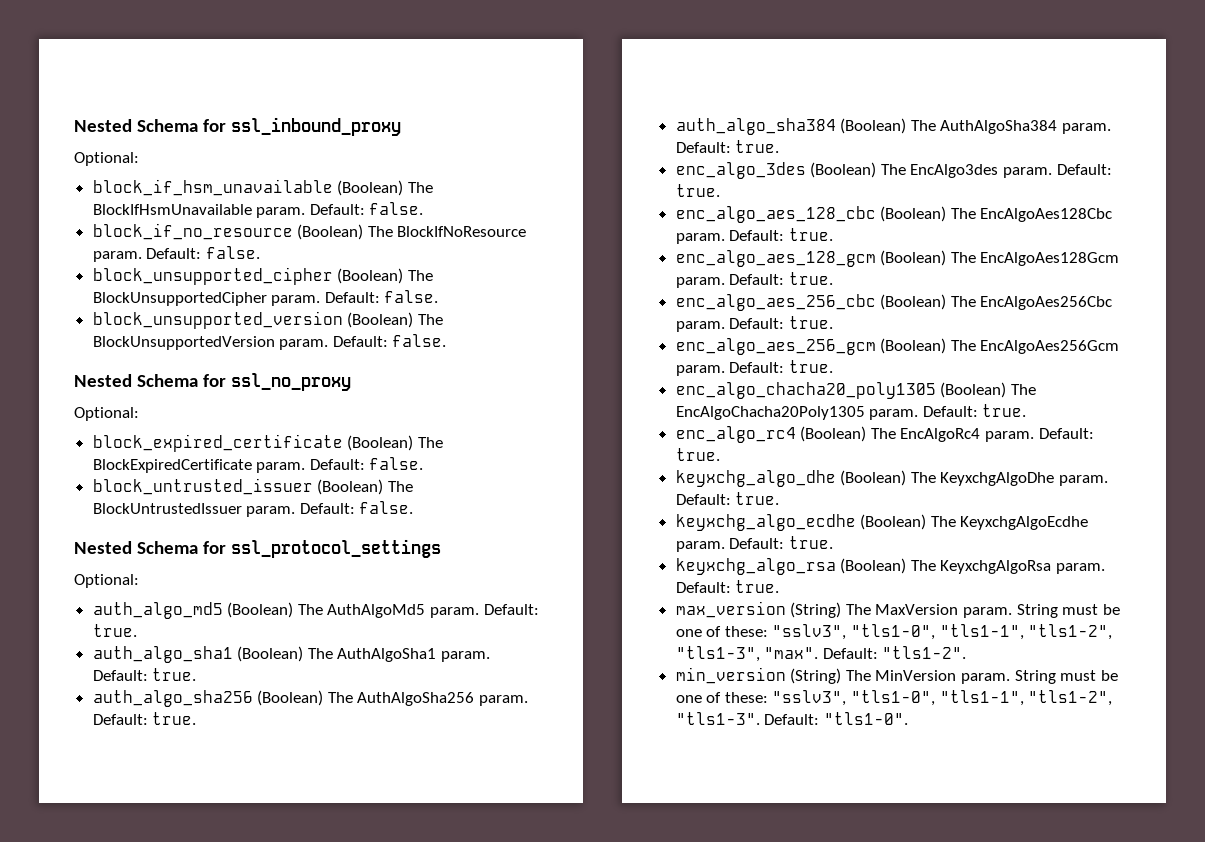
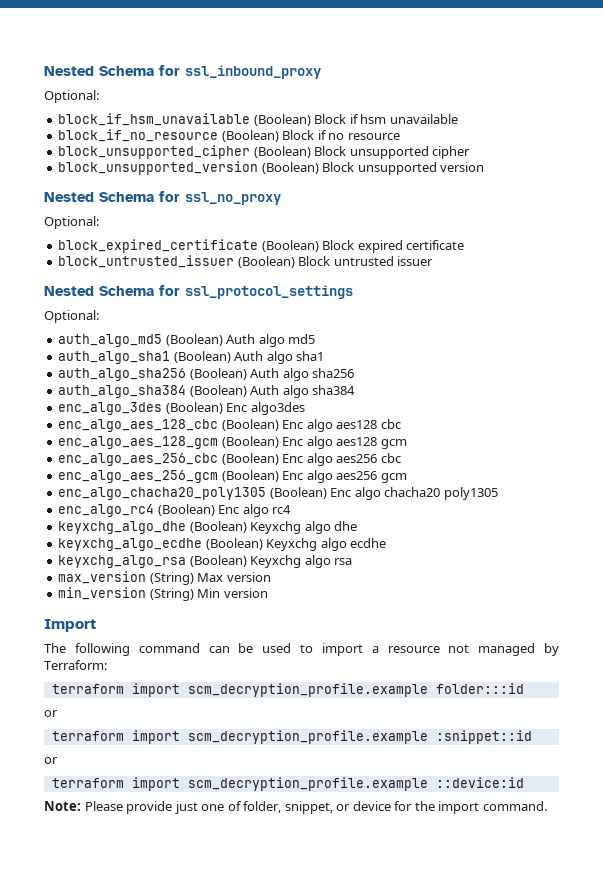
- block_if_hsm_unavailable (Boolean) The BlockIfHsmUnavailable param. Default: false.
- block_if_no_resource (Boolean) The BlockIfNoResource param. Default: false.
- block_unsupported_cipher (Boolean) The BlockUnsupportedCipher param. Default: false.
- block_unsupported_version (Boolean) The BlockUnsupportedVersion param. Default: false.
+ block_if_hsm_unavailable (Boolean) Block if hsm unavailable
+ block_if_no_resource (Boolean) Block if no resource
+ block_unsupported_cipher (Boolean) Block unsupported cipher
+ block_unsupported_version (Boolean) Block unsupported version
- block_expired_certificate (Boolean) The BlockExpiredCertificate param. Default: false.
- block_untrusted_issuer (Boolean) The BlockUntrustedIssuer param. Default: false.
+ block_expired_certificate (Boolean) Block expired certificate
+ block_untrusted_issuer (Boolean) Block untrusted issuer
- auth_algo_md5 (Boolean) The AuthAlgoMd5 param. Default: true.
- auth_algo_sha1 (Boolean) The AuthAlgoSha1 param. Default: true.
- auth_algo_sha256 (Boolean) The AuthAlgoSha256 param. Default: true.
- auth_algo_sha384 (Boolean) The AuthAlgoSha384 param. Default: true.
- enc_algo_3des (Boolean) The EncAlgo3des param. Default: true.
- enc_algo_aes_128_cbc (Boolean) The EncAlgoAes128Cbc param. Default: true.
- enc_algo_aes_128_gcm (Boolean) The EncAlgoAes128Gcm param. Default: true.
- enc_algo_aes_256_cbc (Boolean) The EncAlgoAes256Cbc param. Default: true.
- enc_algo_aes_256_gcm (Boolean) The EncAlgoAes256Gcm param. Default: true.
- enc_algo_chacha20_poly1305 (Boolean) The EncAlgoChacha20Poly1305 param. Default: true.
- enc_algo_rc4 (Boolean) The EncAlgoRc4 param. Default: true.
- keyxchg_algo_dhe (Boolean) The KeyxchgAlgoDhe param. Default: true.
- keyxchg_algo_ecdhe (Boolean) The KeyxchgAlgoEcdhe param. Default: true.
- keyxchg_algo_rsa (Boolean) The KeyxchgAlgoRsa param. Default: true.
- max_version (String) The MaxVersion param. String must be one of these: "sslv3", "tls1-0", "tls1-1", "tls1-2", "tls1-3", "max". Default: "tls1-2".
- min_version (String) The MinVersion param. String must be one of these: "sslv3", "tls1-0", "tls1-1", "tls1-2", "tls1-3". Default: "tls1-0".
+ auth_algo_md5 (Boolean) Auth algo md5
+ auth_algo_sha1 (Boolean) Auth algo sha1
+ auth_algo_sha256 (Boolean) Auth algo sha256
+ auth_algo_sha384 (Boolean) Auth algo sha384
+ enc_algo_3des (Boolean) Enc algo3des
+ enc_algo_aes_128_cbc (Boolean) Enc algo aes128 cbc
+ enc_algo_aes_128_gcm (Boolean) Enc algo aes128 gcm
+ enc_algo_aes_256_cbc (Boolean) Enc algo aes256 cbc
+ enc_algo_aes_256_gcm (Boolean) Enc algo aes256 gcm
+ enc_algo_chacha20_poly1305 (Boolean) Enc algo chacha20 poly1305
+ enc_algo_rc4 (Boolean) Enc algo rc4
+ keyxchg_algo_dhe (Boolean) Keyxchg algo dhe
+ keyxchg_algo_ecdhe (Boolean) Keyxchg algo ecdhe
+ keyxchg_algo_rsa (Boolean) Keyxchg algo rsa
+ max_version (String) Max version
+ min_version (String) Min version
+ Import
+ The following command can be used to import a resource not managed by Terraform:
+ terraform import scm_decryption_profile.example folder:::id
+ or
+ terraform import scm_decryption_profile.example :snippet::id
+ or
+ terraform import scm_decryption_profile.example ::device:id
+ Note: Please provide just one of folder, snippet, or device for the import command.

